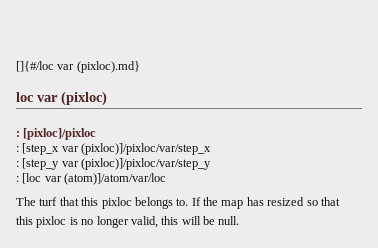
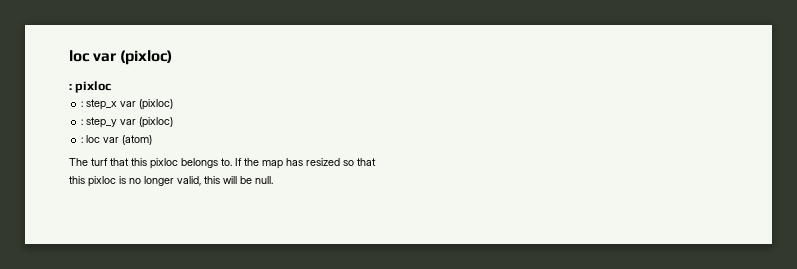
- []{#/loc var (pixloc).md}
- : [pixloc]/pixloc
- : [step_x var (pixloc)]/pixloc/var/step_x
- : [step_y var (pixloc)]/pixloc/var/step_y
- : [loc var (atom)]/atom/var/loc
+ : pixloc
+ : step_x var (pixloc)
+ : step_y var (pixloc)
+ : loc var (atom)

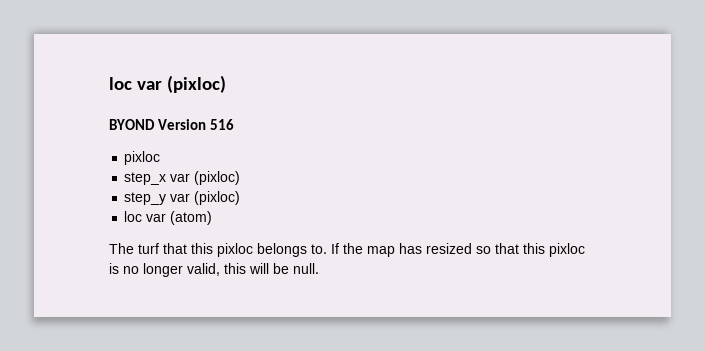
- : pixloc
+ BYOND Version 516
+ pixloc
- : step_x var (pixloc)
+ step_x var (pixloc)
- : step_y var (pixloc)
+ step_y var (pixloc)
- : loc var (atom)
+ loc var (atom)
- If the map has resized so that
- this pixloc is no longer valid, this will be null.
+ If the map has resized so that this pixloc is no longer valid, this will be null.

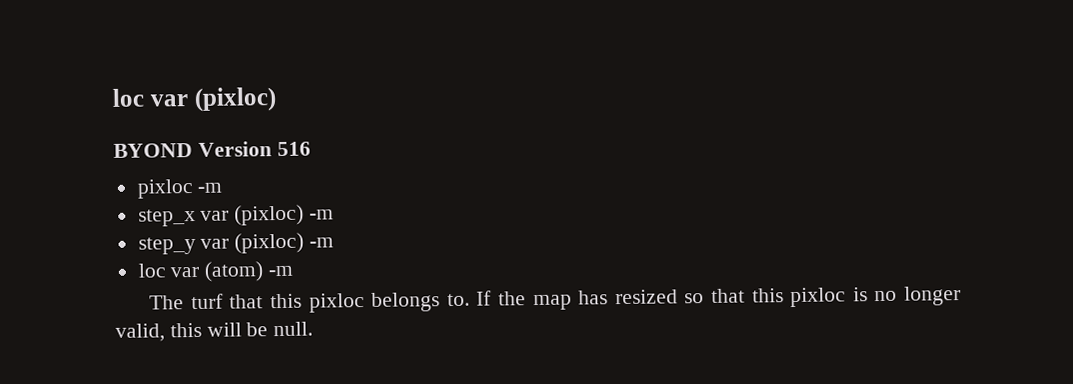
  BYOND Version 516
- pixloc
+ pixloc -m
- step_x var (pixloc)
+ step_x var (pixloc) -m
- step_y var (pixloc)
+ step_y var (pixloc) -m
- loc var (atom)
+ loc var (atom) -m

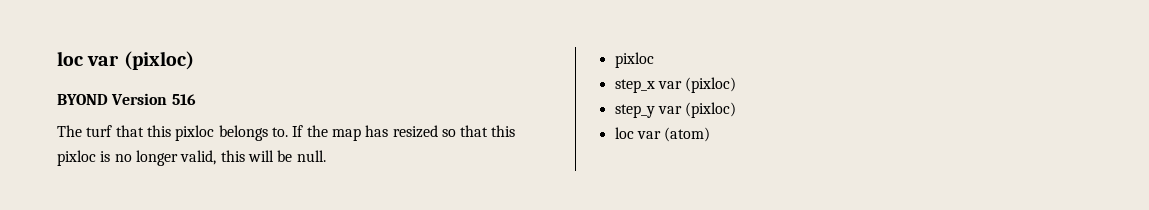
- pixloc -m
- step_x var (pixloc) -m
- step_y var (pixloc) -m
- loc var (atom) -m
  If the map has resized so that this pixloc is no longer valid, this will be null.
+ pixloc
+ step_x var (pixloc)
+ step_y var (pixloc)
+ loc var (atom)

